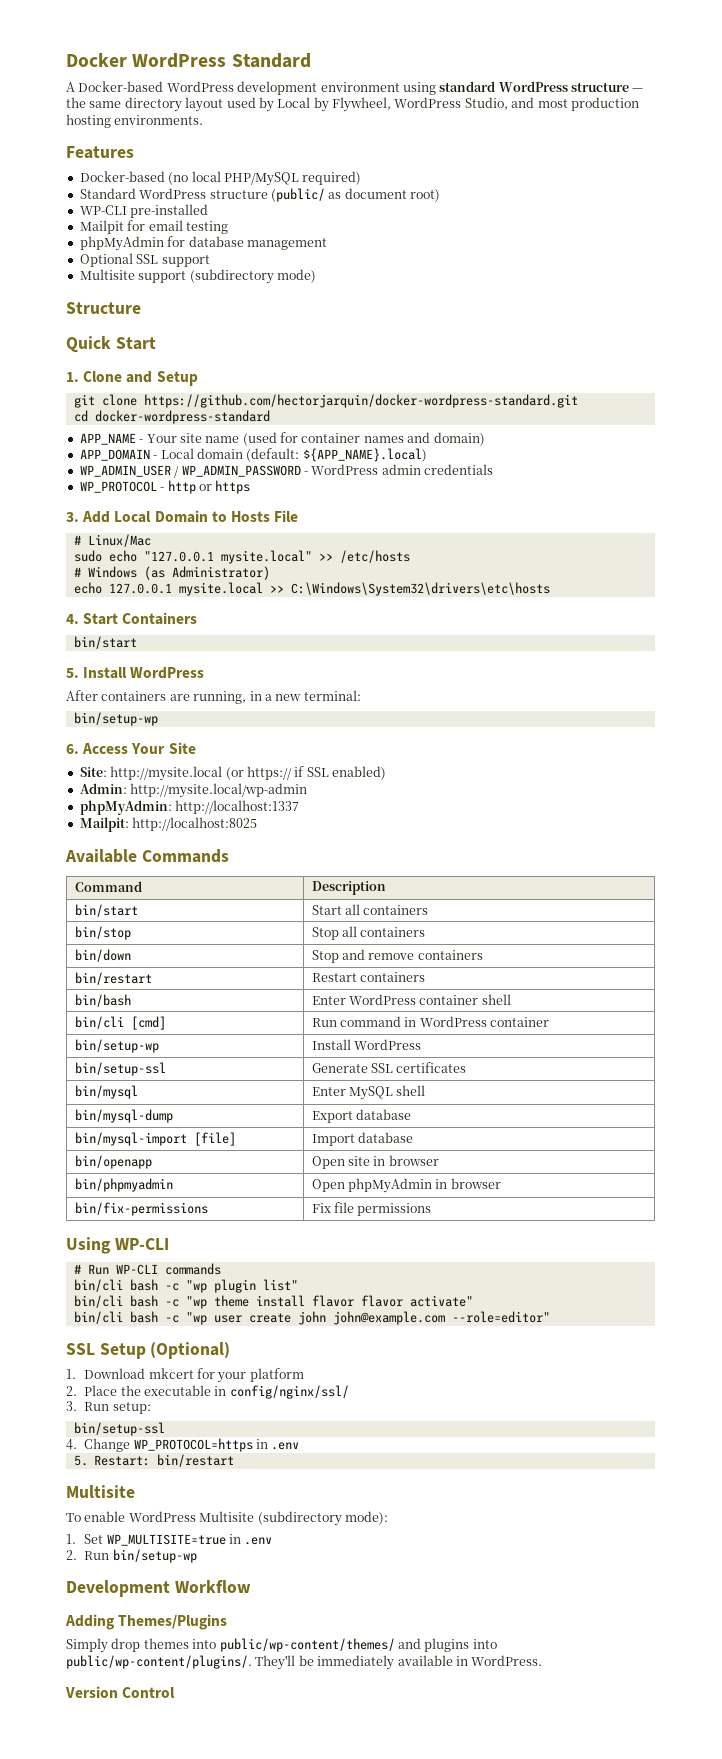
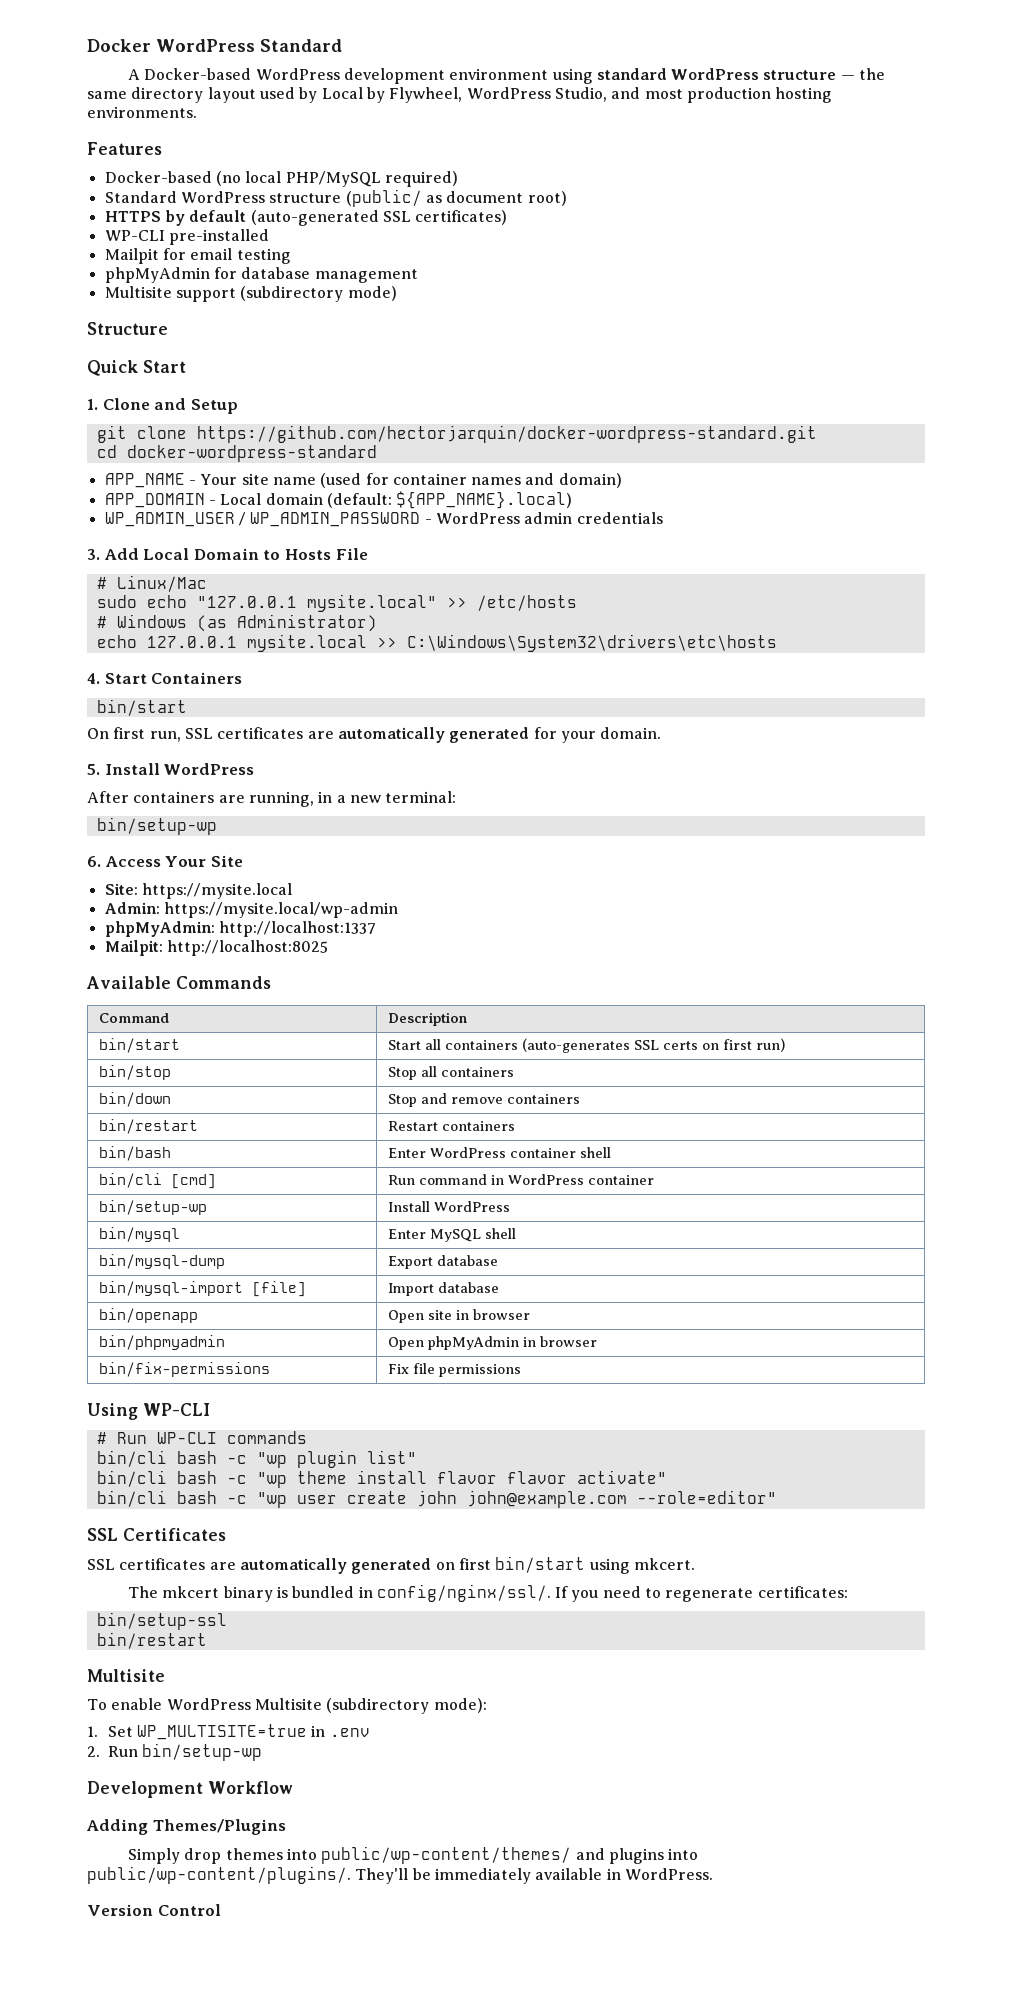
+ HTTPS by default (auto-generated SSL certificates)
- Optional SSL support
- WP_PROTOCOL - http or https
+ On first run, SSL certificates are automatically generated for your domain.
- Site: http://mysite.local (or https:// if SSL enabled)
+ Site: https://mysite.local
- Admin: http://mysite.local/wp-admin
+ Admin: https://mysite.local/wp-admin
- bin/start | Start all containers
+ bin/start | Start all containers (auto-generates SSL certs on first run)
- bin/setup-ssl | Generate SSL certificates
- SSL Setup (Optional)
- 1. Download mkcert for your platform
- 2. Place the executable in config/nginx/ssl/
- 3. Run setup:
+ SSL Certificates
+ SSL certificates are automatically generated on first bin/start using mkcert.
+ The mkcert binary is bundled in config/nginx/ssl/. If you need to regenerate certificates:
  bin/setup-ssl
- 4. Change WP_PROTOCOL=https in .env
- 5. Restart: bin/restart
+ bin/restart

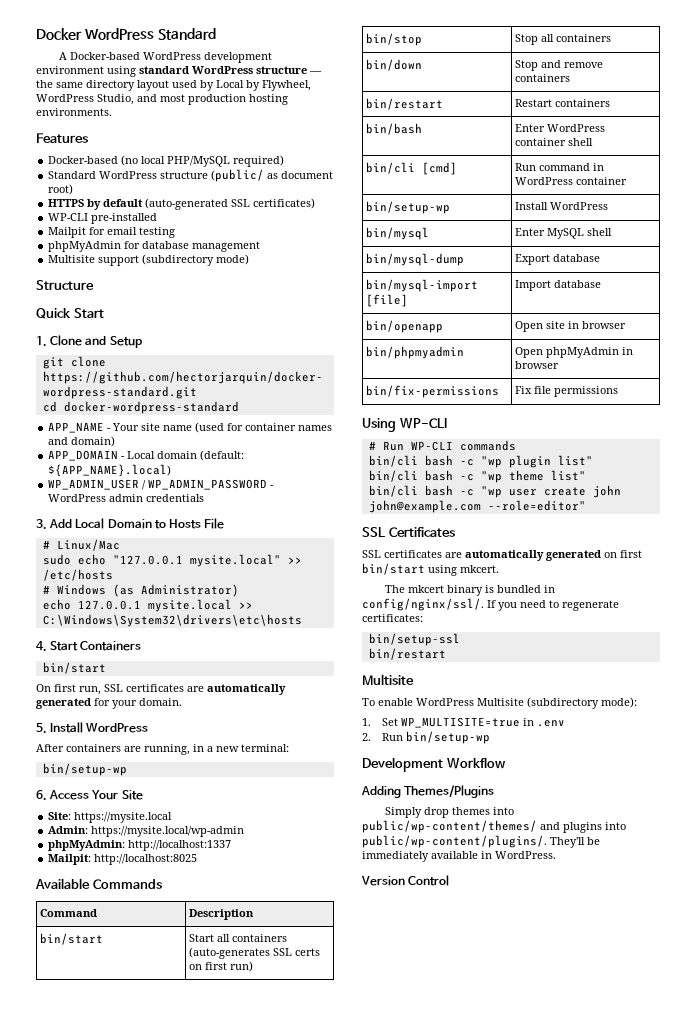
- bin/cli bash -c "wp theme install flavor flavor activate"
+ bin/cli bash -c "wp theme list"

